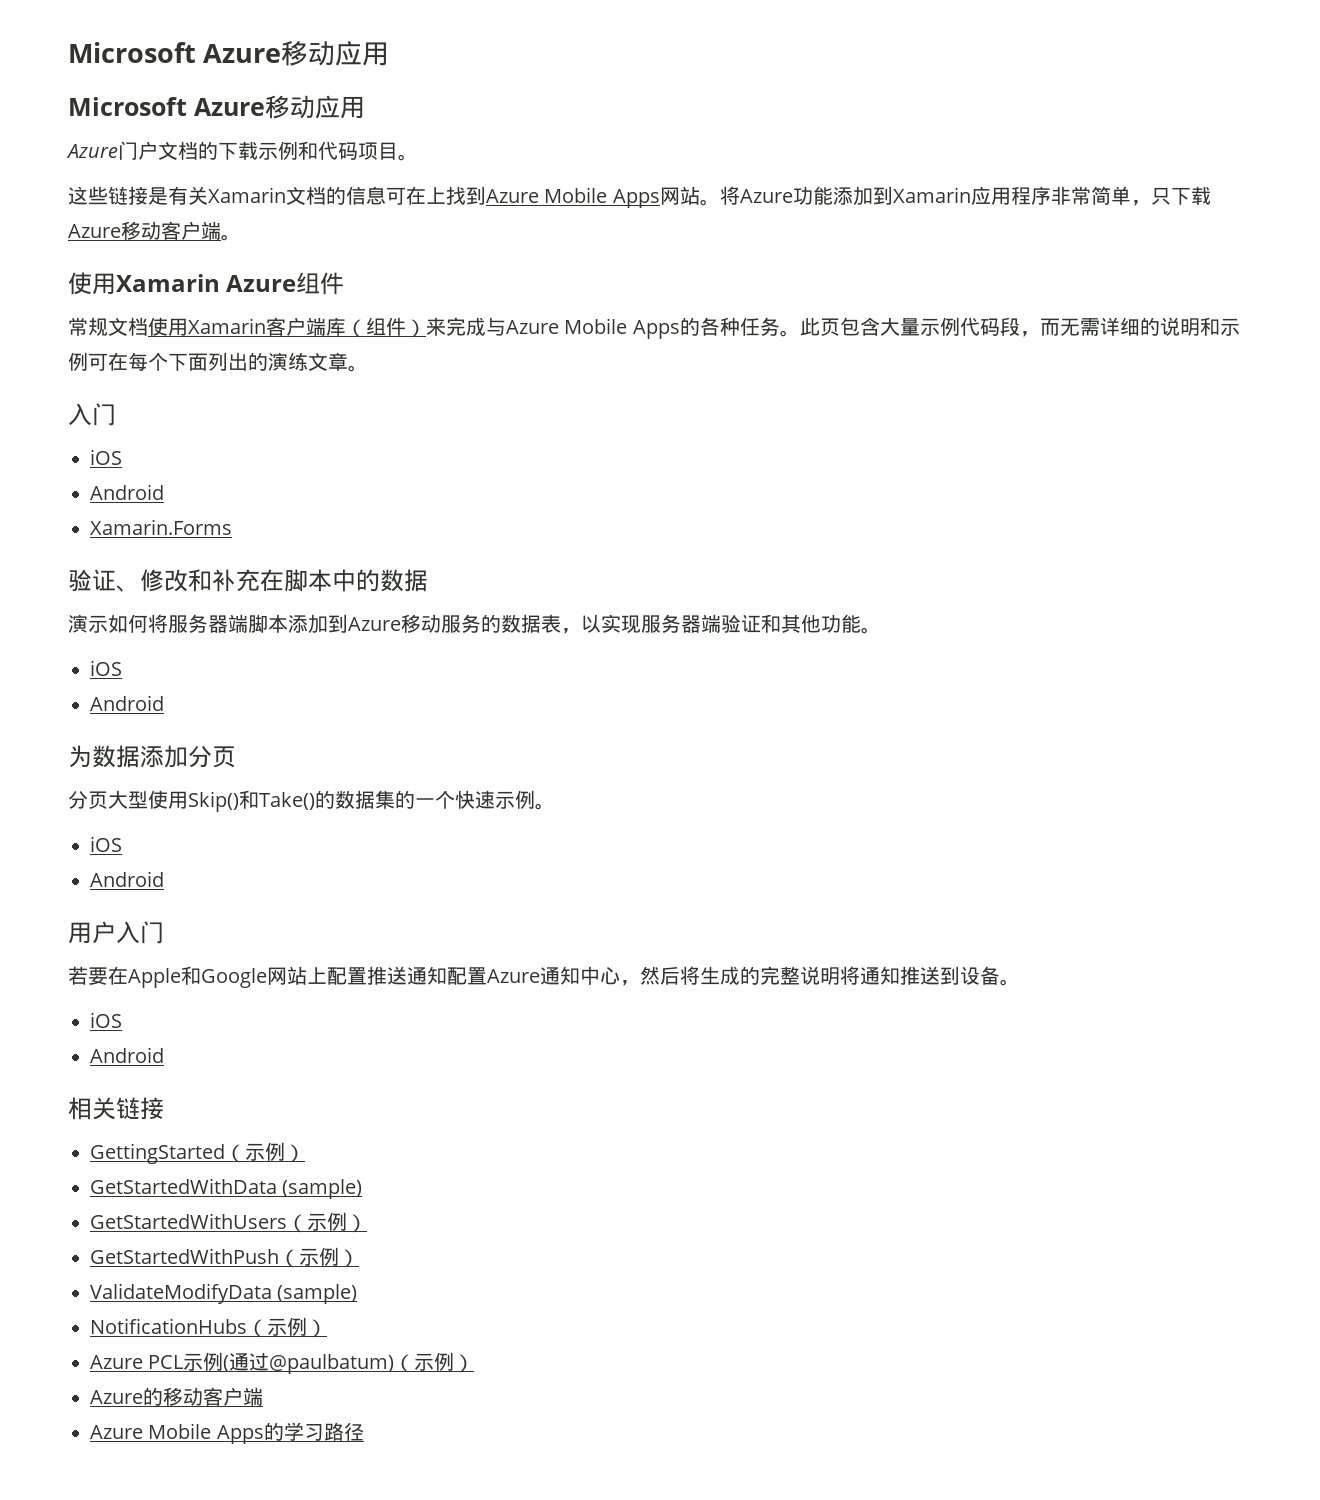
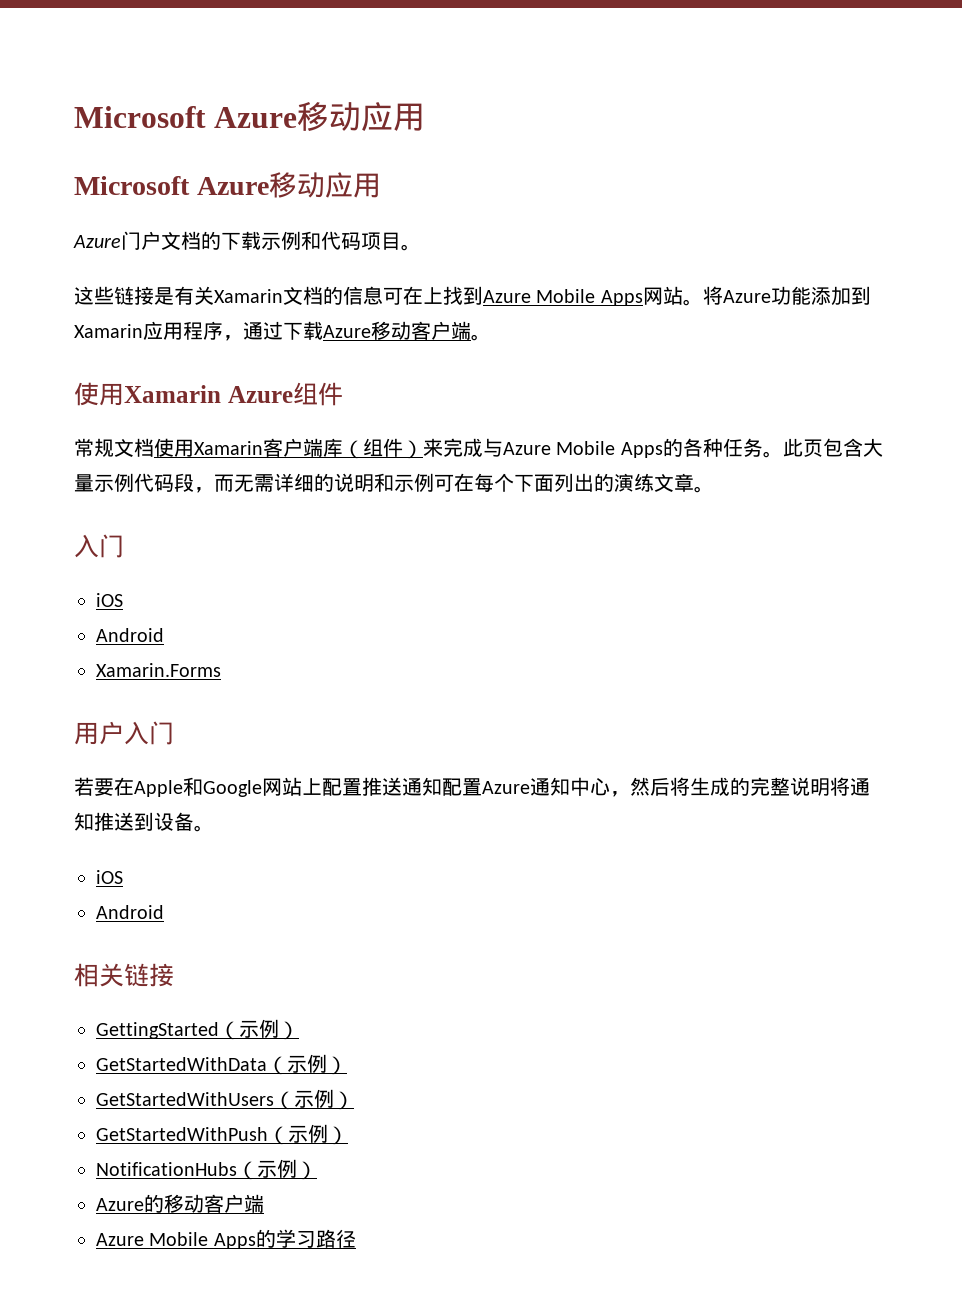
- 将Azure功能添加到Xamarin应用程序非常简单，只下载Azure移动客户端。
+ 将Azure功能添加到Xamarin应用程序，通过下载Azure移动客户端。
- 验证、修改和补充在脚本中的数据
- 演示如何将服务器端脚本添加到Azure移动服务的数据表，以实现服务器端验证和其他功能。
- iOS
- Android
- 为数据添加分页
- 分页大型使用Skip()和Take()的数据集的一个快速示例。
- iOS
- Android
- GetStartedWithData (sample)
+ GetStartedWithData（示例）
- ValidateModifyData (sample)
- Azure PCL示例(通过@paulbatum)（示例）

